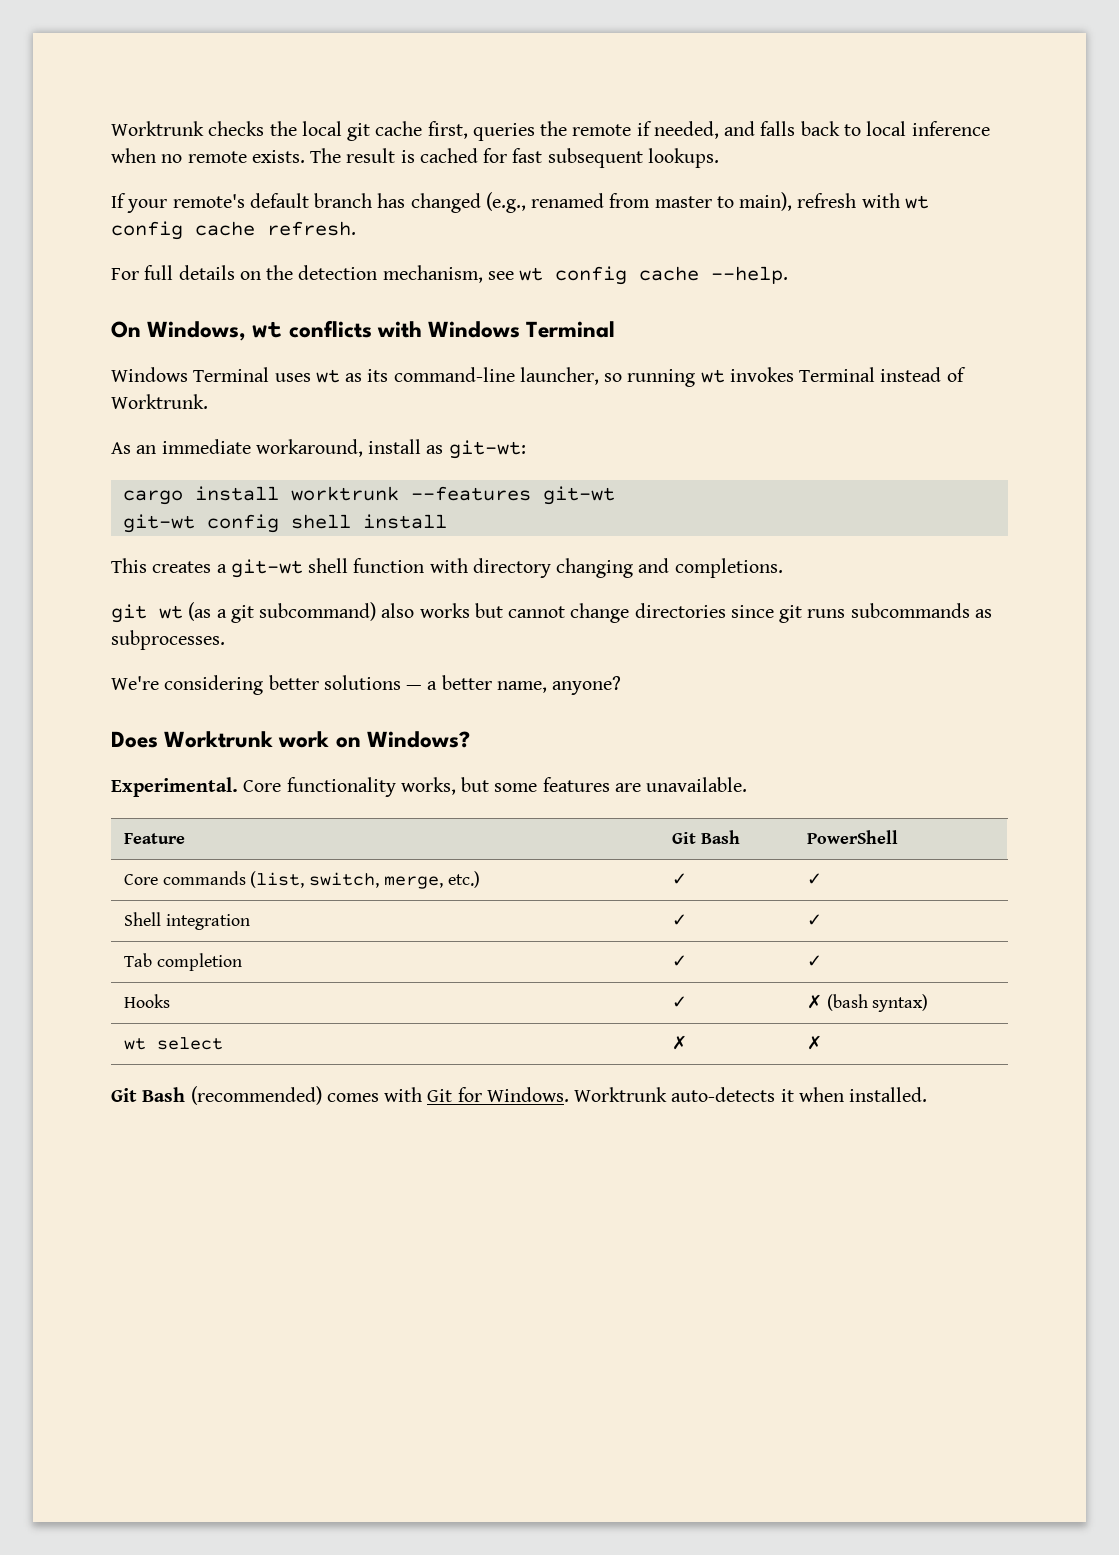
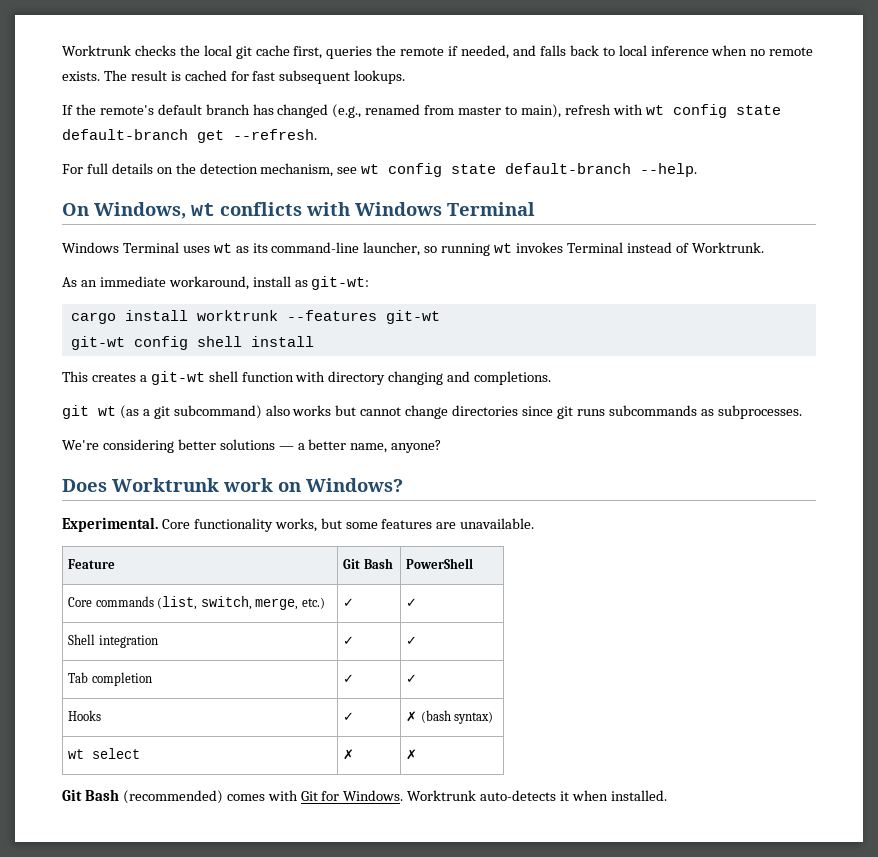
- If your remote's default branch has changed (e.g., renamed from master to main), refresh with wt config cache refresh.
+ If the remote's default branch has changed (e.g., renamed from master to main), refresh with wt config state default-branch get --refresh.
- For full details on the detection mechanism, see wt config cache --help.
+ For full details on the detection mechanism, see wt config state default-branch --help.

